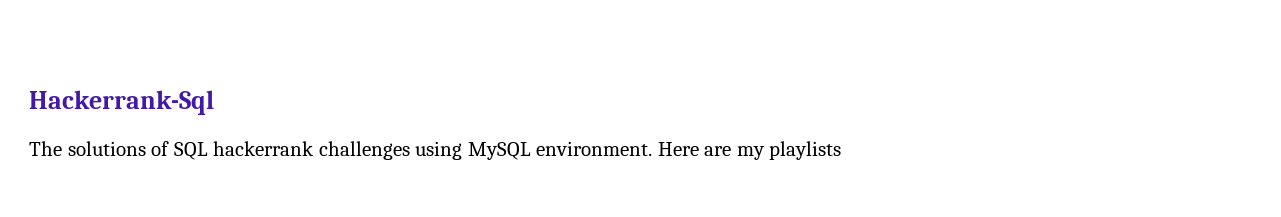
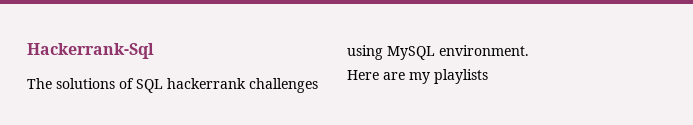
- The solutions of SQL hackerrank challenges using MySQL environment. Here are my playlists
+ The solutions of SQL hackerrank challenges using MySQL environment.
+ Here are my playlists

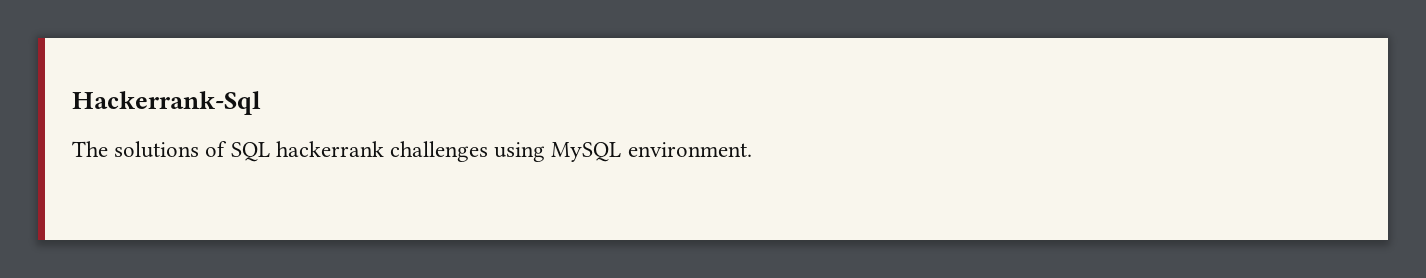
- Here are my playlists

